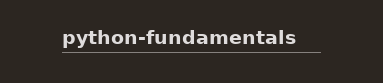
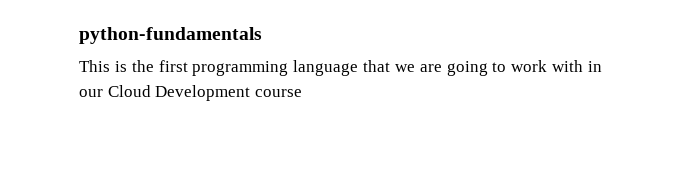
+ This is the first programming language that we are going to work with in our Cloud Development course

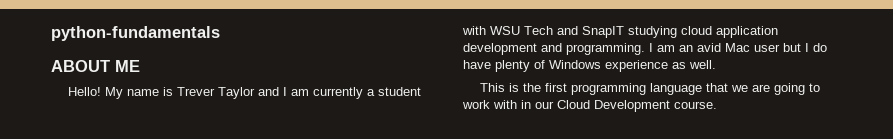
+ ABOUT ME
+ Hello! My name is Trever Taylor and I am currently a student with WSU Tech and SnapIT studying cloud application development and programming. I am an avid Mac user but I do have plenty of Windows experience as well.
- This is the first programming language that we are going to work with in our Cloud Development course
+ This is the first programming language that we are going to work with in our Cloud Development course.

